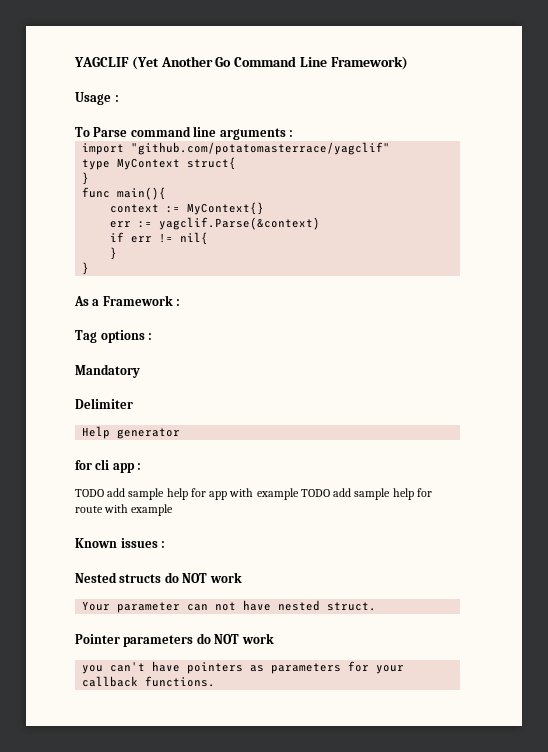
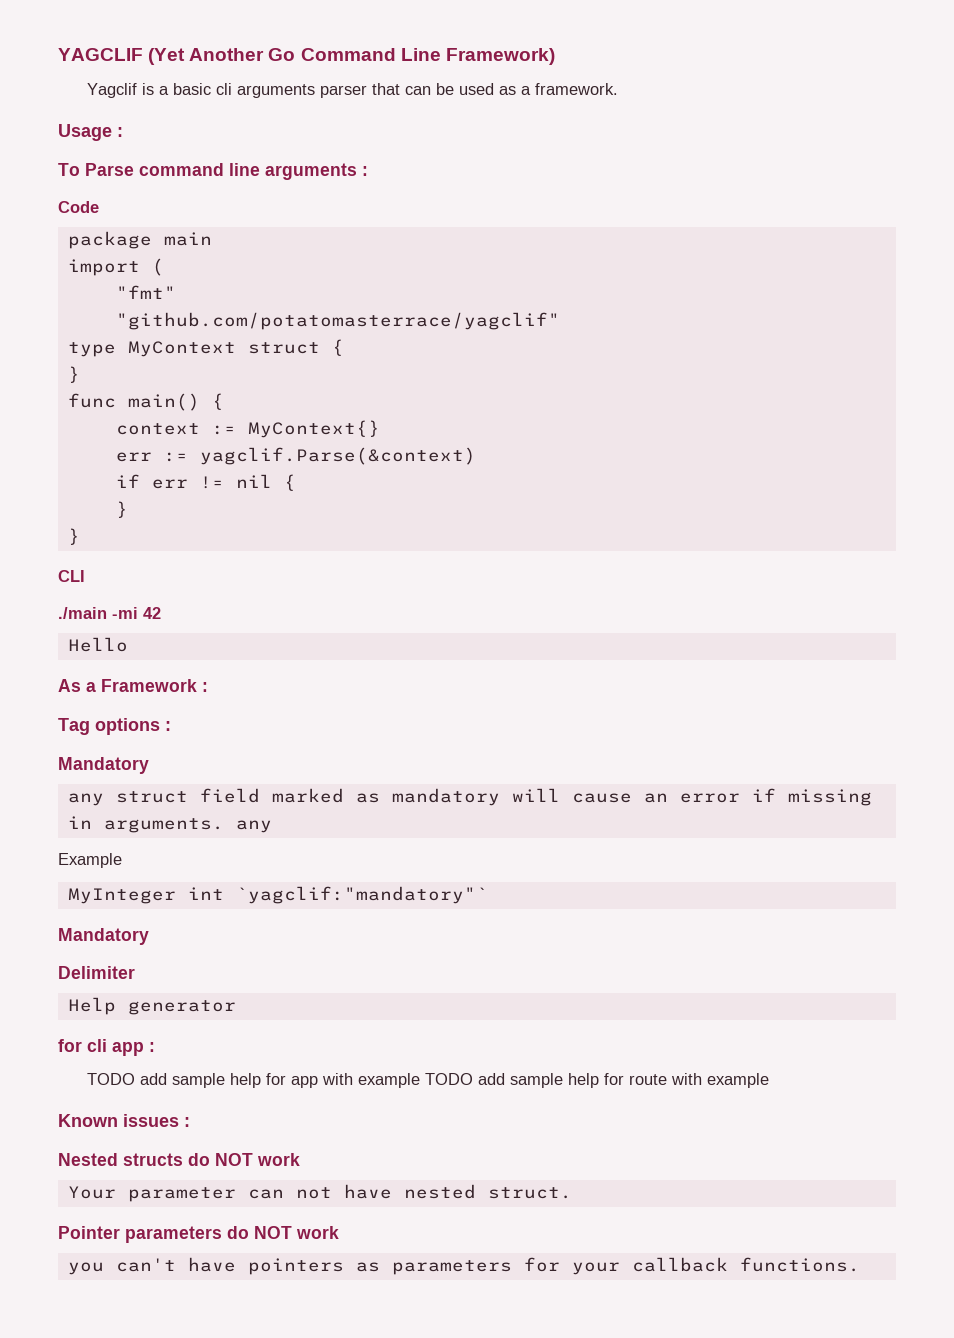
+ Yagclif is a basic cli arguments parser that can be used as a framework.
+ Code
+ package main
- import "github.com/potatomasterrace/yagclif"
+ import (
+ "fmt"
+ "github.com/potatomasterrace/yagclif"
- type MyContext struct{
+ type MyContext struct {
- func main(){
+ func main() {
- if err != nil{
+ if err != nil {
+ CLI
+ ./main -mi 42
+ Hello
+ any struct field marked as mandatory will cause an error if missing in arguments. any
+ Example
+ MyInteger int `yagclif:"mandatory"`
+ Mandatory

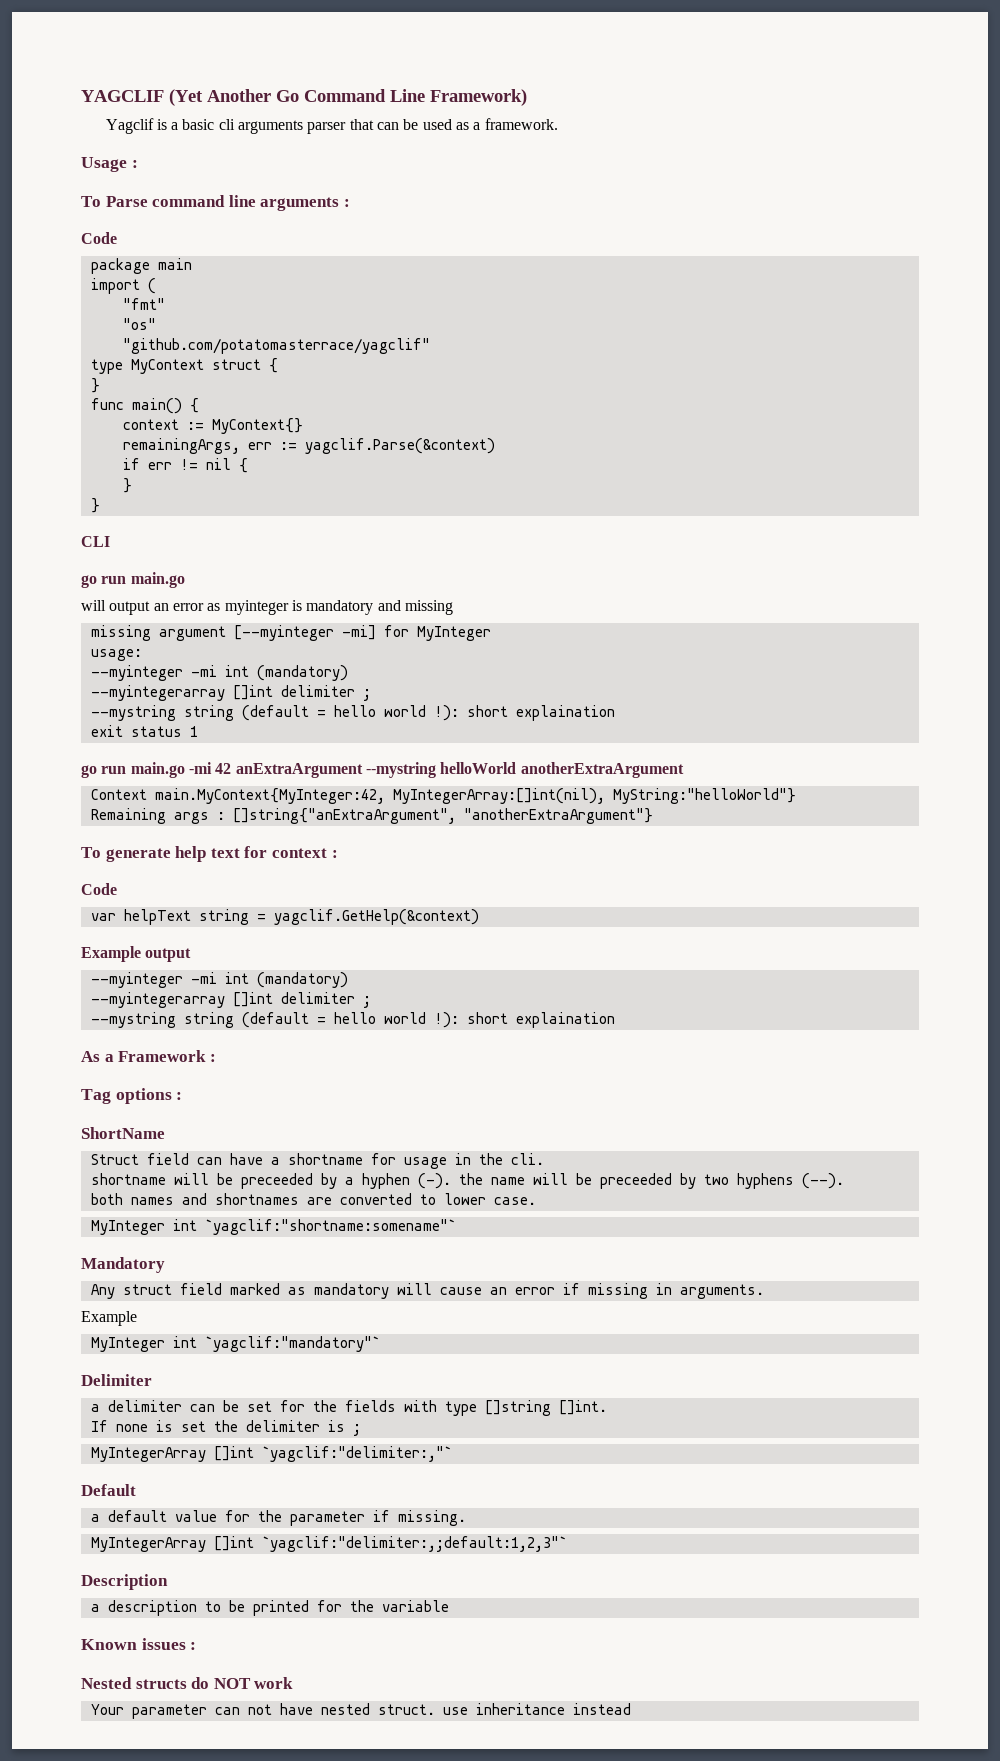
+ "os"
- err := yagclif.Parse(&context)
+ remainingArgs, err := yagclif.Parse(&context)
  CLI
- ./main -mi 42
- Hello
+ go run main.go
+ will output an error as myinteger is mandatory and missing
+ missing argument [--myinteger -mi] for MyInteger
+ usage:
+ --myinteger -mi int (mandatory)
+ --myintegerarray []int delimiter ;
+ --mystring string (default = hello world !): short explaination
+ exit status 1
+ go run main.go -mi 42 anExtraArgument --mystring helloWorld anotherExtraArgument
+ Context main.MyContext{MyInteger:42, MyIntegerArray:[]int(nil), MyString:"helloWorld"}
+ Remaining args : []string{"anExtraArgument", "anotherExtraArgument"}
+ To generate help text for context :
+ Code
+ var helpText string = yagclif.GetHelp(&context)
+ Example output
+ --myinteger -mi int (mandatory)
+ --myintegerarray []int delimiter ;
+ --mystring string (default = hello world !): short explaination
  Tag options :
+ ShortName
+ Struct field can have a shortname for usage in the cli.
+ shortname will be preceeded by a hyphen (-). the name will be preceeded by two hyphens (--).
+ both names and shortnames are converted to lower case.
+ MyInteger int `yagclif:"shortname:somename"`
  Mandatory
- any struct field marked as mandatory will cause an error if missing in arguments. any
+ Any struct field marked as mandatory will cause an error if missing in arguments.
  MyInteger int `yagclif:"mandatory"`
- Mandatory
- Help generator
- for cli app :
- TODO add sample help for app with example TODO add sample help for route with example
+ a delimiter can be set for the fields with type []string []int.
+ If none is set the delimiter is ;
+ MyIntegerArray []int `yagclif:"delimiter:,"`
+ Default
+ a default value for the parameter if missing.
+ MyIntegerArray []int `yagclif:"delimiter:,;default:1,2,3"`
+ Description
+ a description to be printed for the variable
- Your parameter can not have nested struct.
- Pointer parameters do NOT work
- you can't have pointers as parameters for your callback functions.
+ Your parameter can not have nested struct. use inheritance instead

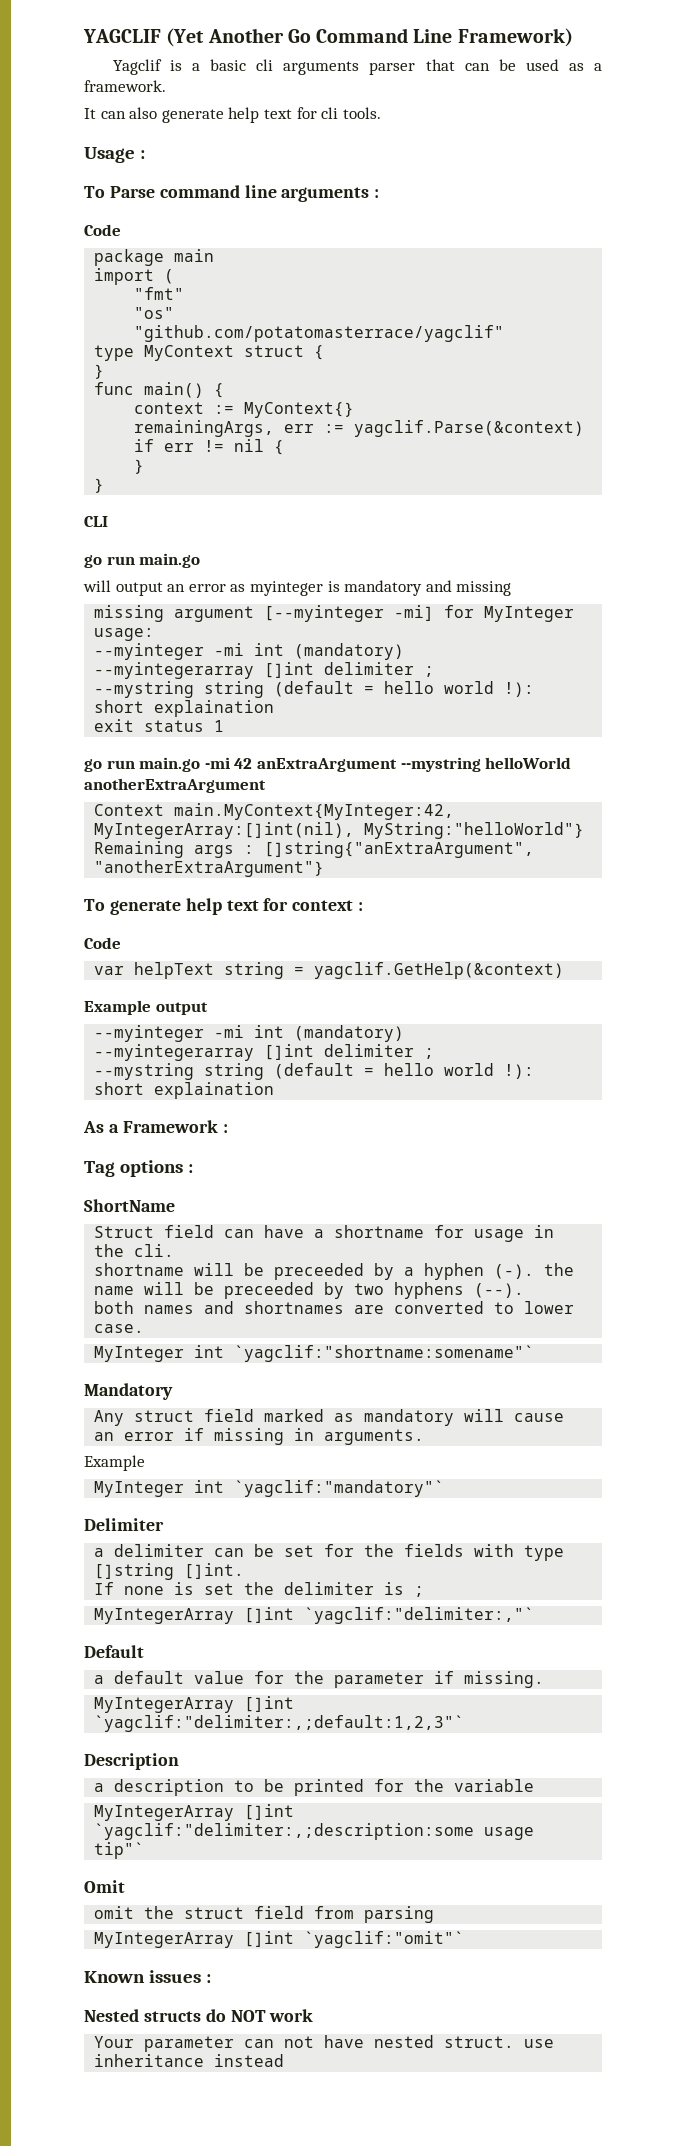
+ It can also generate help text for cli tools.
+ MyIntegerArray []int `yagclif:"delimiter:,;description:some usage tip"`
+ Omit
+ omit the struct field from parsing
+ MyIntegerArray []int `yagclif:"omit"`

